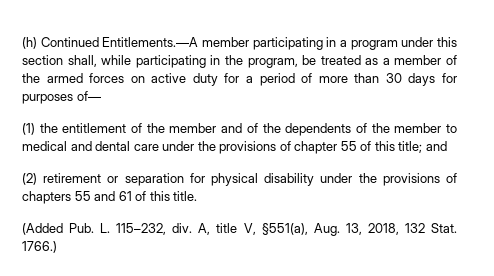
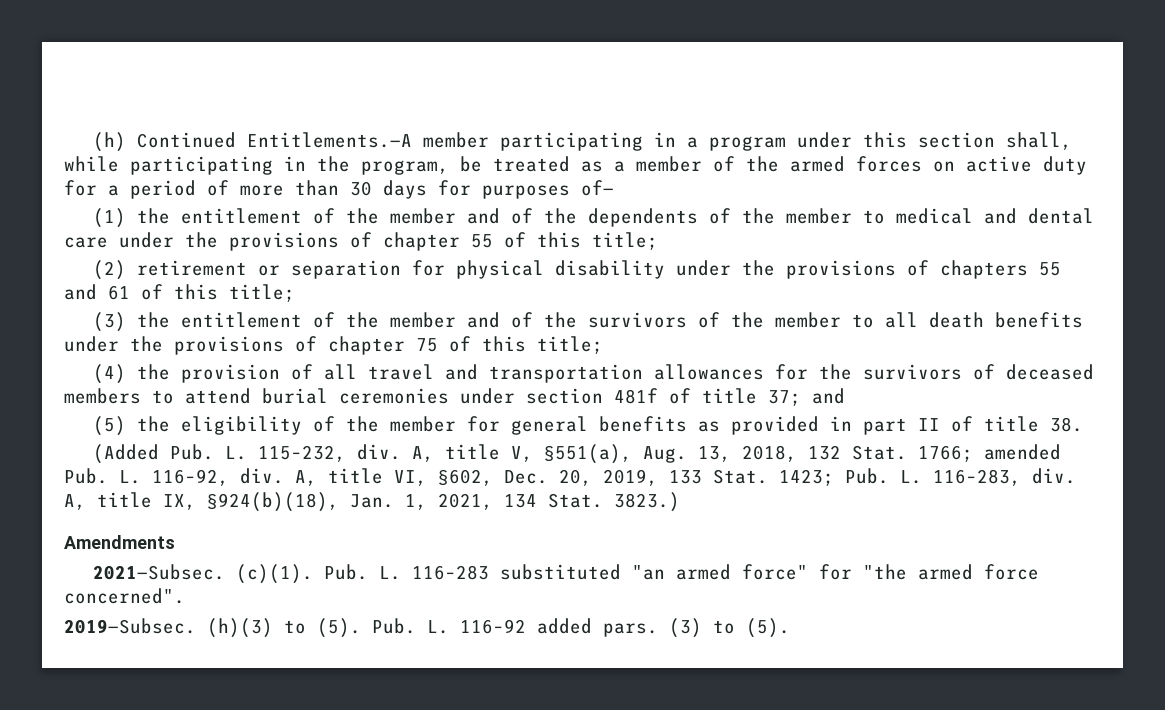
- (1) the entitlement of the member and of the dependents of the member to medical and dental care under the provisions of chapter 55 of this title; and
+ (1) the entitlement of the member and of the dependents of the member to medical and dental care under the provisions of chapter 55 of this title;
- (2) retirement or separation for physical disability under the provisions of chapters 55 and 61 of this title.
+ (2) retirement or separation for physical disability under the provisions of chapters 55 and 61 of this title;
+ (3) the entitlement of the member and of the survivors of the member to all death benefits under the provisions of chapter 75 of this title;
+ (4) the provision of all travel and transportation allowances for the survivors of deceased members to attend burial ceremonies under section 481f of title 37; and
+ (5) the eligibility of the member for general benefits as provided in part II of title 38.
- 1766.)
+ 1766; amended Pub. L. 116–92, div. A, title VI, §602, Dec. 20, 2019, 133 Stat. 1423; Pub. L. 116–283, div. A, title IX, §924(b)(18), Jan. 1, 2021, 134 Stat. 3823.)
+ Amendments
+ 2021—Subsec. (c)(1). Pub. L. 116–283 substituted "an armed force" for "the armed force concerned".
+ 2019—Subsec. (h)(3) to (5). Pub. L. 116–92 added pars. (3) to (5).

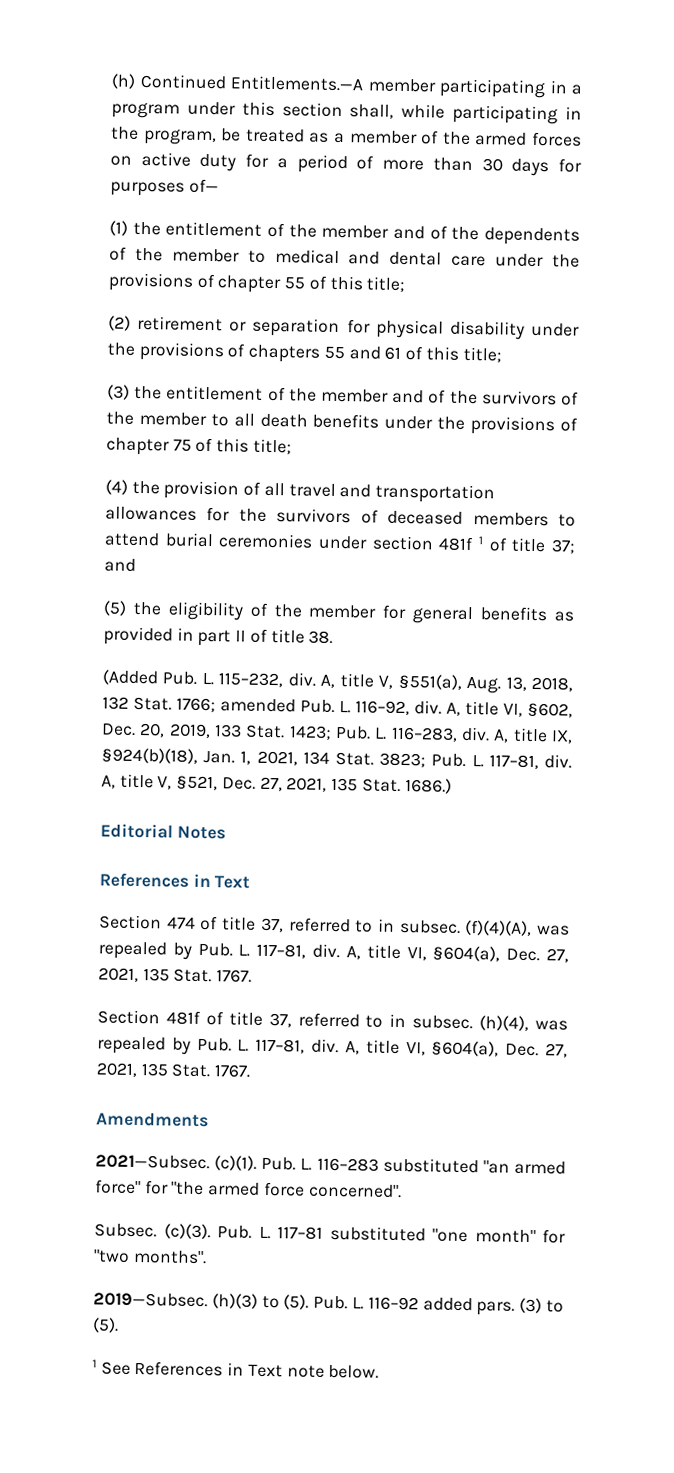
- (4) the provision of all travel and transportation allowances for the survivors of deceased members to attend burial ceremonies under section 481f of title 37; and
+ (4) the provision of all travel and transportation allowances for the survivors of deceased members to attend burial ceremonies under section 481f 1 of title 37; and
- 3823.)
+ 3823; Pub. L. 117–81, div. A, title V, §521, Dec. 27, 2021, 135 Stat. 1686.)
+ Editorial Notes
+ References in Text
+ Section 474 of title 37, referred to in subsec. (f)(4)(A), was repealed by Pub. L. 117–81, div. A, title VI, §604(a), Dec. 27, 2021, 135 Stat. 1767.
+ Section 481f of title 37, referred to in subsec. (h)(4), was repealed by Pub. L. 117–81, div. A, title VI, §604(a), Dec. 27, 2021, 135 Stat. 1767.
+ Subsec. (c)(3). Pub. L. 117–81 substituted "one month" for "two months".
+ 1 See References in Text note below.

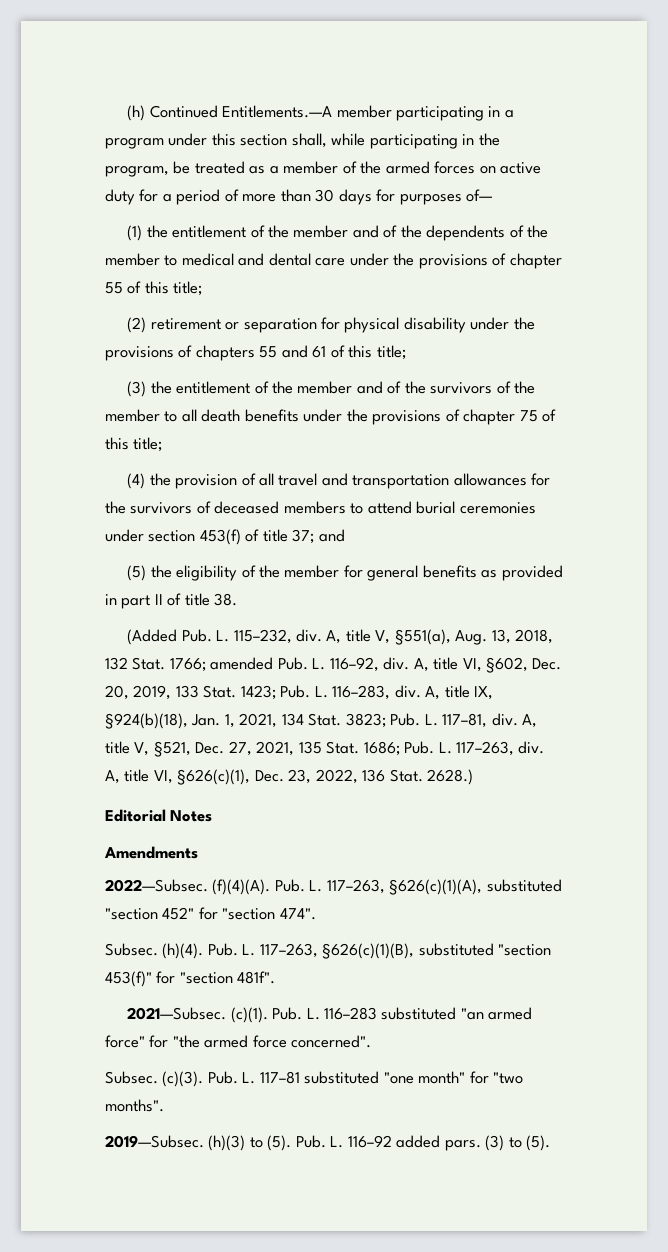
- (4) the provision of all travel and transportation allowances for the survivors of deceased members to attend burial ceremonies under section 481f 1 of title 37; and
+ (4) the provision of all travel and transportation allowances for the survivors of deceased members to attend burial ceremonies under section 453(f) of title 37; and
- 1686.)
+ 1686; Pub. L. 117–263, div. A, title VI, §626(c)(1), Dec. 23, 2022, 136 Stat. 2628.)
  Editorial Notes
- References in Text
- Section 474 of title 37, referred to in subsec. (f)(4)(A), was repealed by Pub. L. 117–81, div. A, title VI, §604(a), Dec. 27, 2021, 135 Stat. 1767.
- Section 481f of title 37, referred to in subsec. (h)(4), was repealed by Pub. L. 117–81, div. A, title VI, §604(a), Dec. 27, 2021, 135 Stat. 1767.
  Amendments
+ 2022—Subsec. (f)(4)(A). Pub. L. 117–263, §626(c)(1)(A), substituted "section 452" for "section 474".
+ Subsec. (h)(4). Pub. L. 117–263, §626(c)(1)(B), substituted "section 453(f)" for "section 481f".
- 1 See References in Text note below.

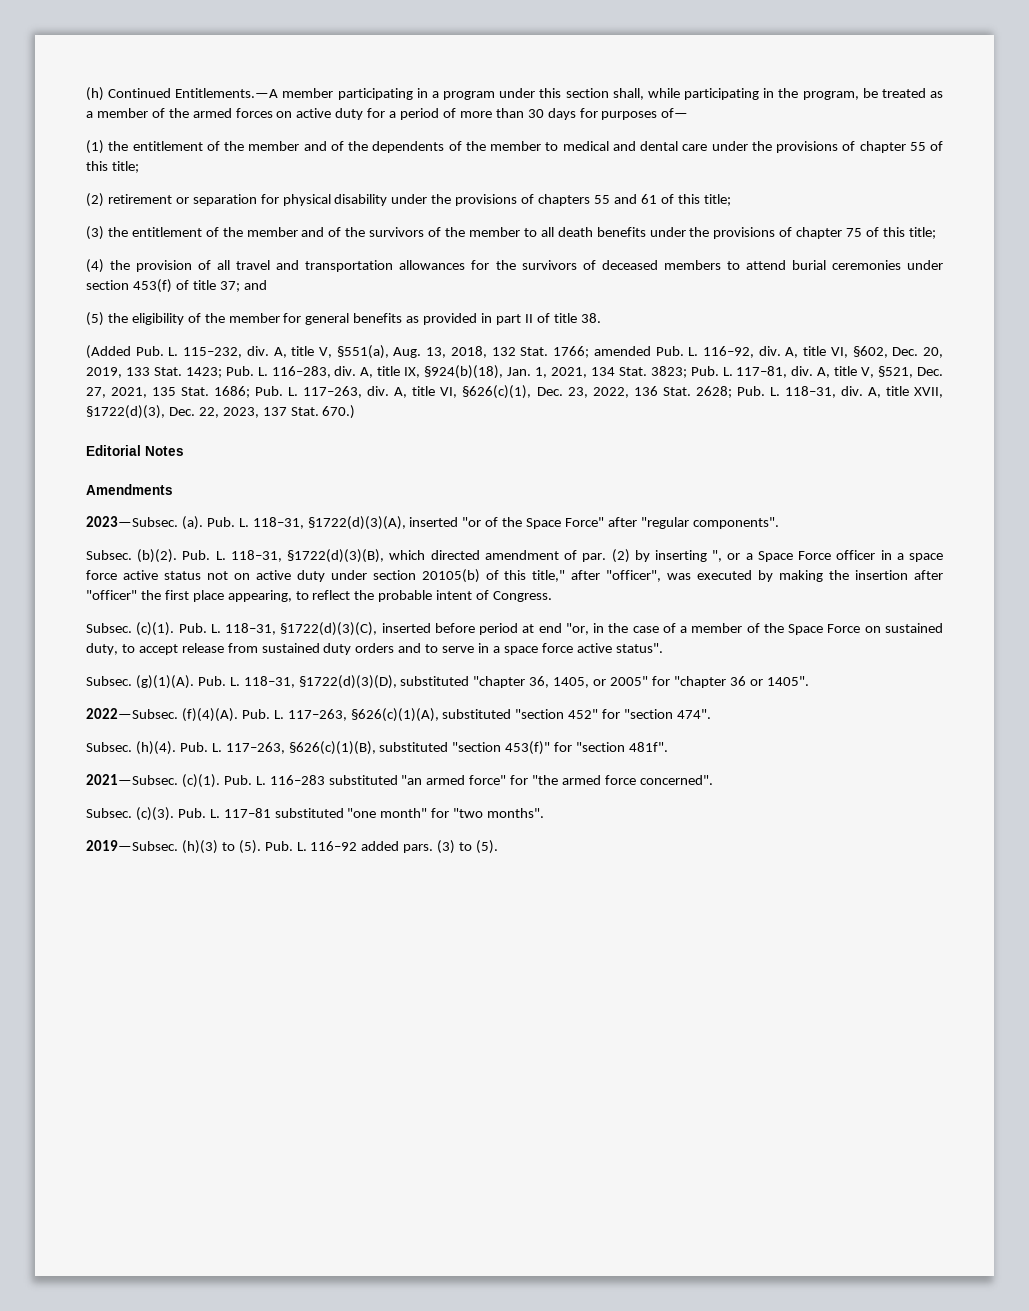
- 2628.)
+ 2628; Pub. L. 118–31, div. A, title XVII, §1722(d)(3), Dec. 22, 2023, 137 Stat. 670.)
  Editorial Notes
  Amendments
+ 2023—Subsec. (a). Pub. L. 118–31, §1722(d)(3)(A), inserted "or of the Space Force" after "regular components".
+ Subsec. (b)(2). Pub. L. 118–31, §1722(d)(3)(B), which directed amendment of par. (2) by inserting ", or a Space Force officer in a space force active status not on active duty under section 20105(b) of this title," after "officer", was executed by making the insertion after "officer" the first place appearing, to reflect the probable intent of Congress.
+ Subsec. (c)(1). Pub. L. 118–31, §1722(d)(3)(C), inserted before period at end "or, in the case of a member of the Space Force on sustained duty, to accept release from sustained duty orders and to serve in a space force active status".
+ Subsec. (g)(1)(A). Pub. L. 118–31, §1722(d)(3)(D), substituted "chapter 36, 1405, or 2005" for "chapter 36 or 1405".

